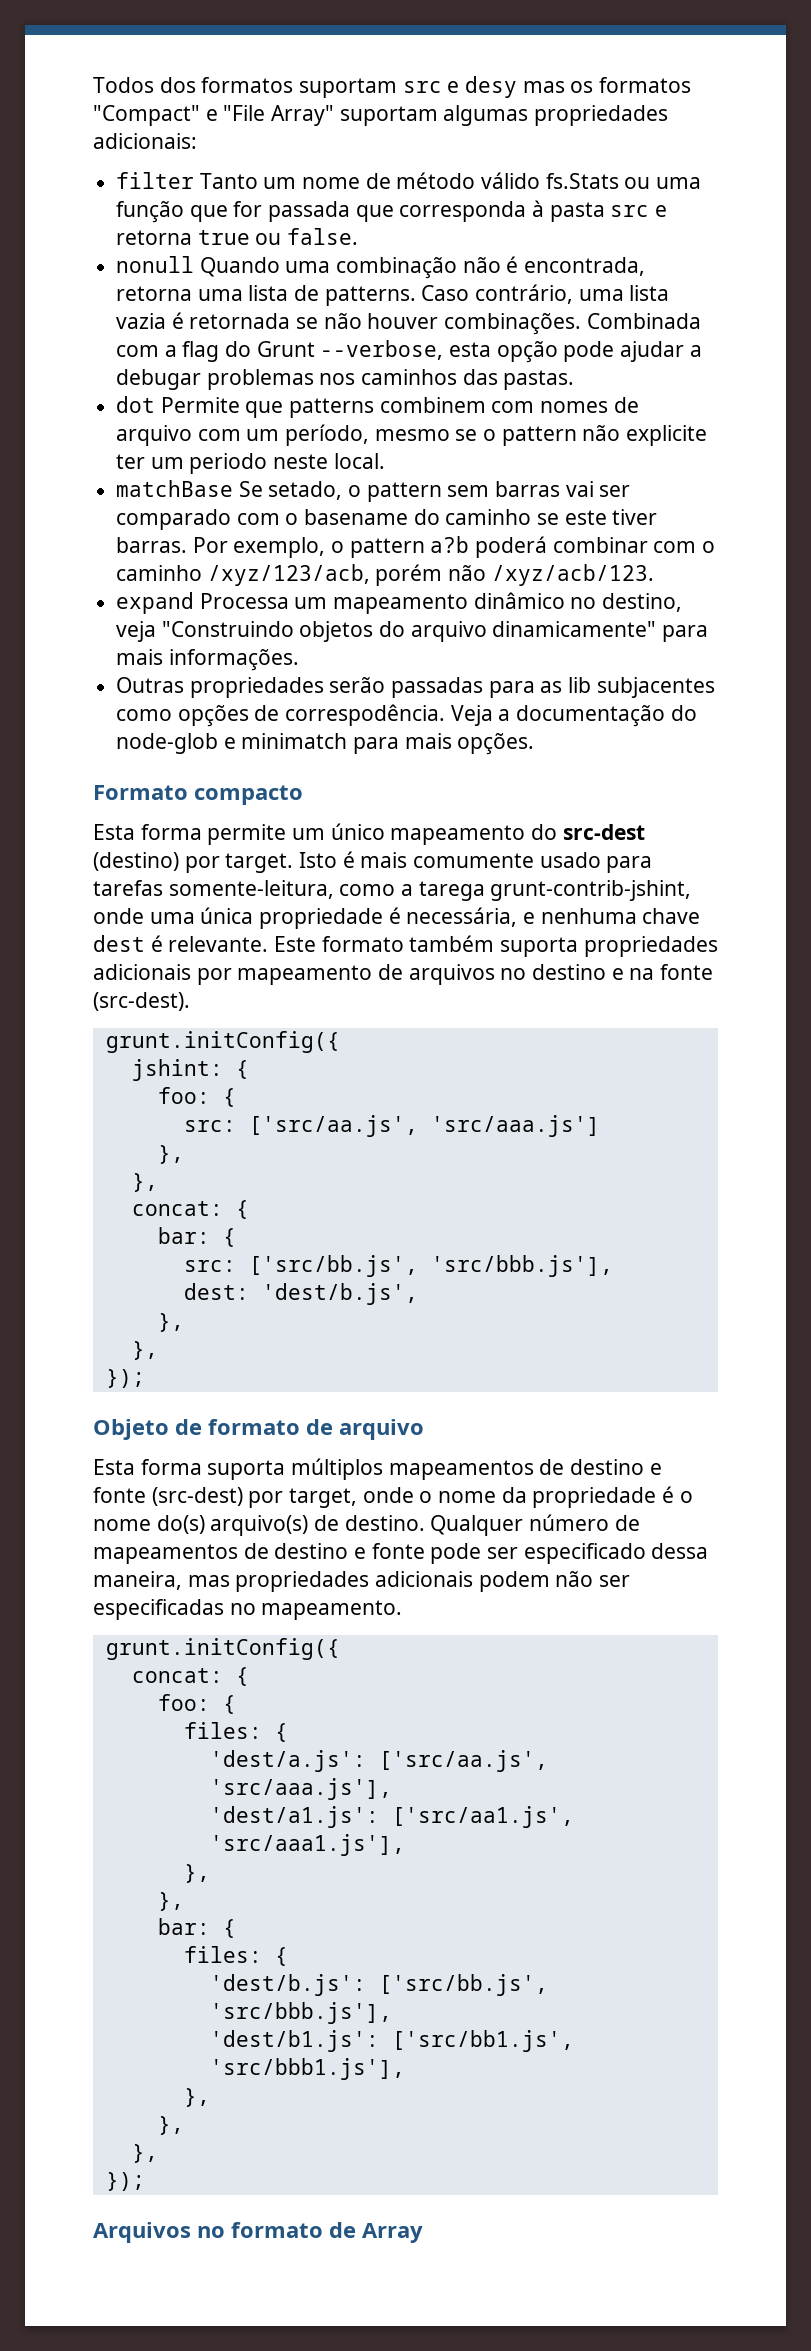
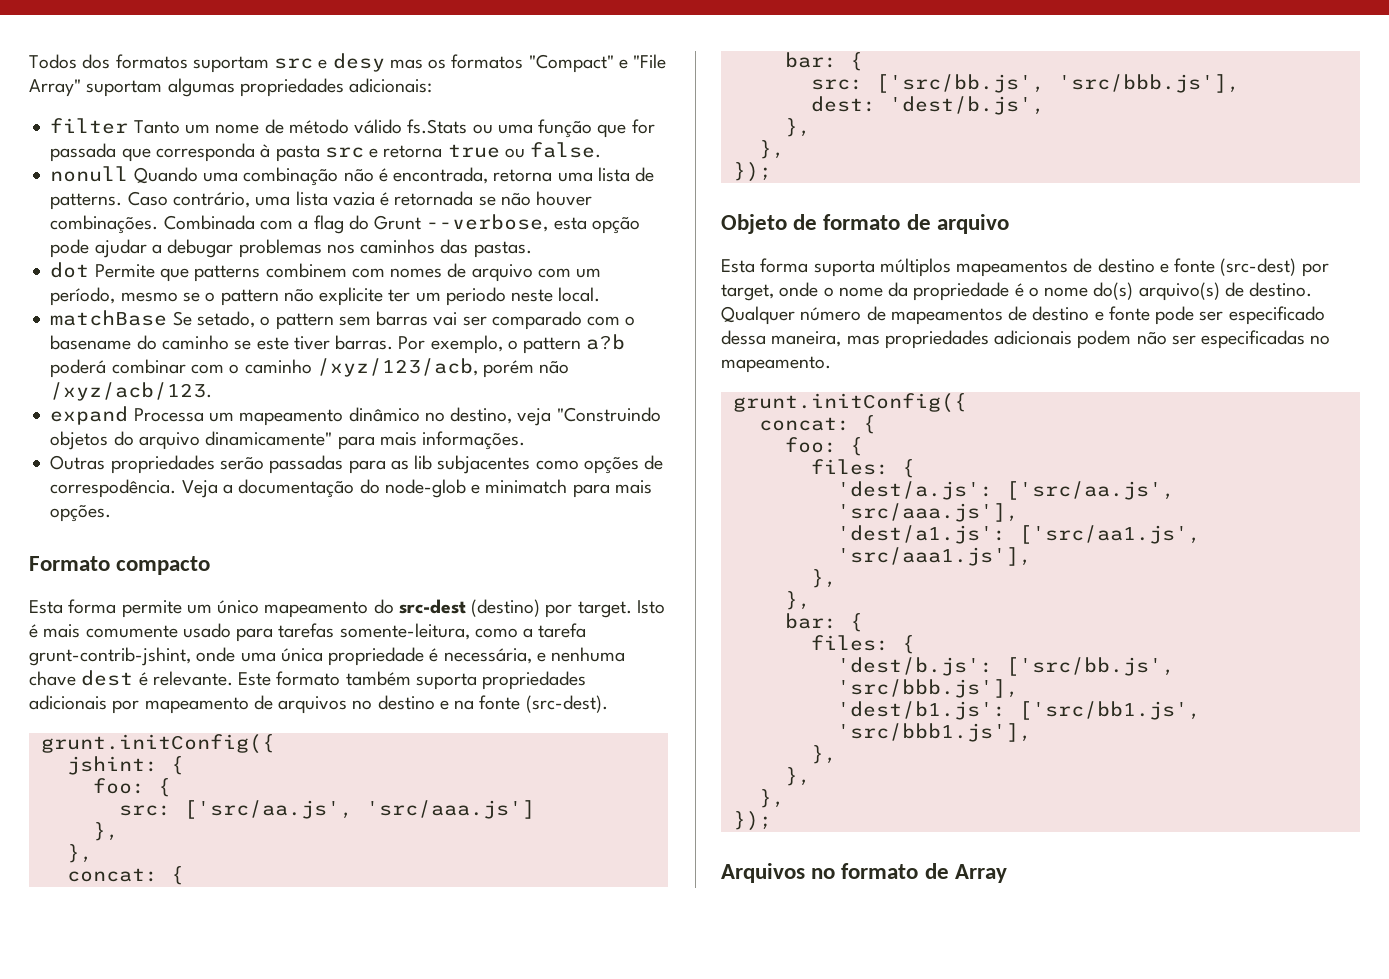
- Isto é mais comumente usado para tarefas somente-leitura, como a tarega grunt-contrib-jshint, onde uma única propriedade é necessária, e nenhuma chave dest é relevante.
+ Isto é mais comumente usado para tarefas somente-leitura, como a tarefa grunt-contrib-jshint, onde uma única propriedade é necessária, e nenhuma chave dest é relevante.

